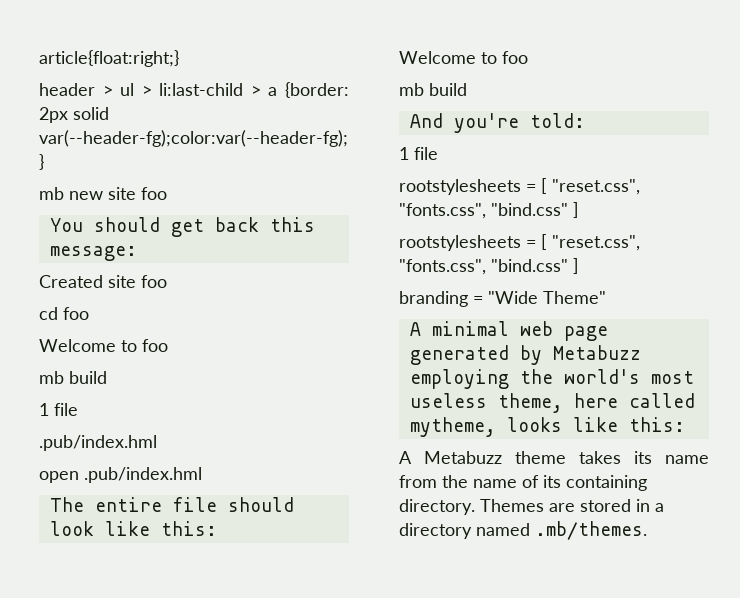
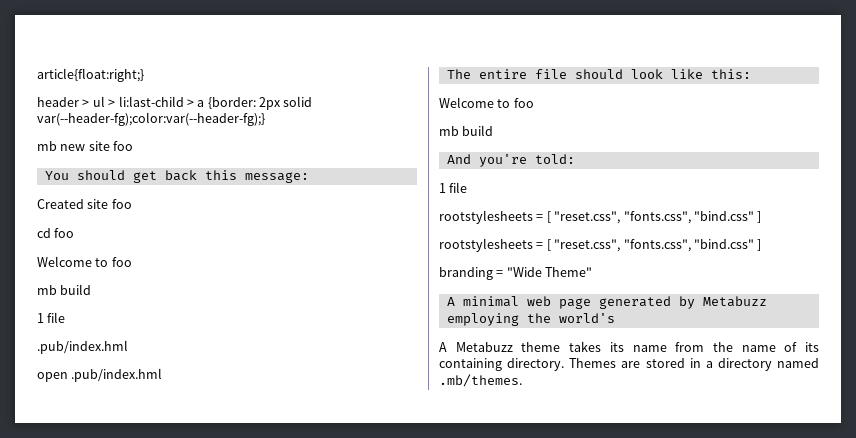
- A minimal web page generated by Metabuzz employing the world's most useless theme, here called mytheme, looks like this:
+ A minimal web page generated by Metabuzz employing the world's

